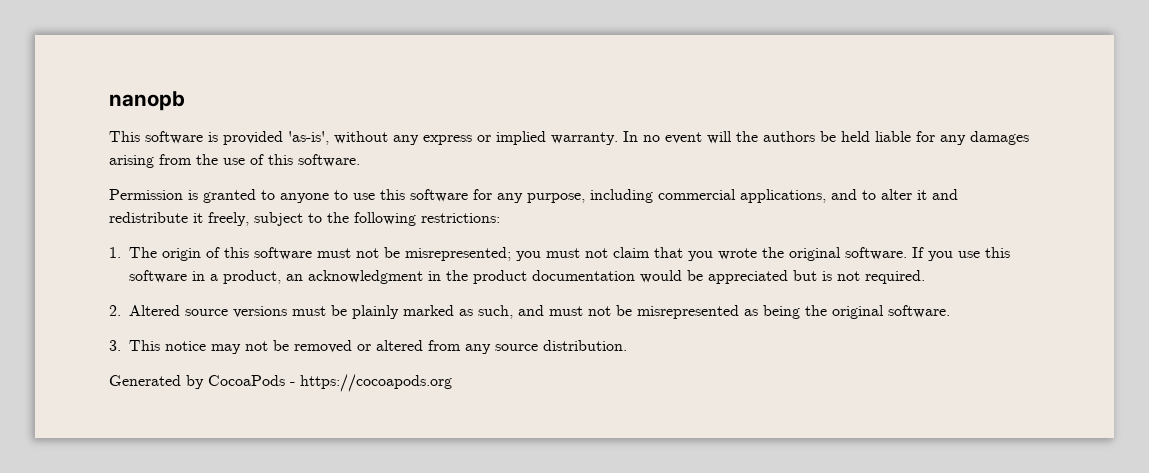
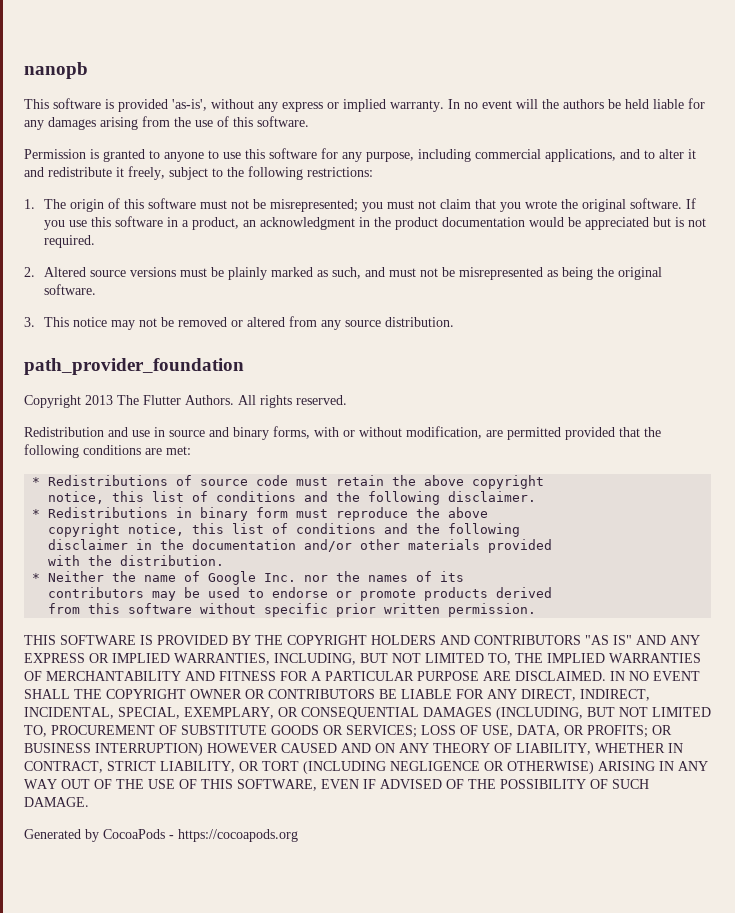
+ path_provider_foundation
+ Copyright 2013 The Flutter Authors. All rights reserved.
+ Redistribution and use in source and binary forms, with or without modification, are permitted provided that the following conditions are met:
+ * Redistributions of source code must retain the above copyright
+ notice, this list of conditions and the following disclaimer.
+ * Redistributions in binary form must reproduce the above
+ copyright notice, this list of conditions and the following
+ disclaimer in the documentation and/or other materials provided
+ with the distribution.
+ * Neither the name of Google Inc. nor the names of its
+ contributors may be used to endorse or promote products derived
+ from this software without specific prior written permission.
+ THIS SOFTWARE IS PROVIDED BY THE COPYRIGHT HOLDERS AND CONTRIBUTORS "AS IS" AND ANY EXPRESS OR IMPLIED WARRANTIES, INCLUDING, BUT NOT LIMITED TO, THE IMPLIED WARRANTIES OF MERCHANTABILITY AND FITNESS FOR A PARTICULAR PURPOSE ARE DISCLAIMED. IN NO EVENT SHALL THE COPYRIGHT OWNER OR CONTRIBUTORS BE LIABLE FOR ANY DIRECT, INDIRECT, INCIDENTAL, SPECIAL, EXEMPLARY, OR CONSEQUENTIAL DAMAGES (INCLUDING, BUT NOT LIMITED TO, PROCUREMENT OF SUBSTITUTE GOODS OR SERVICES; LOSS OF USE, DATA, OR PROFITS; OR BUSINESS INTERRUPTION) HOWEVER CAUSED AND ON ANY THEORY OF LIABILITY, WHETHER IN CONTRACT, STRICT LIABILITY, OR TORT (INCLUDING NEGLIGENCE OR OTHERWISE) ARISING IN ANY WAY OUT OF THE USE OF THIS SOFTWARE, EVEN IF ADVISED OF THE POSSIBILITY OF SUCH DAMAGE.

